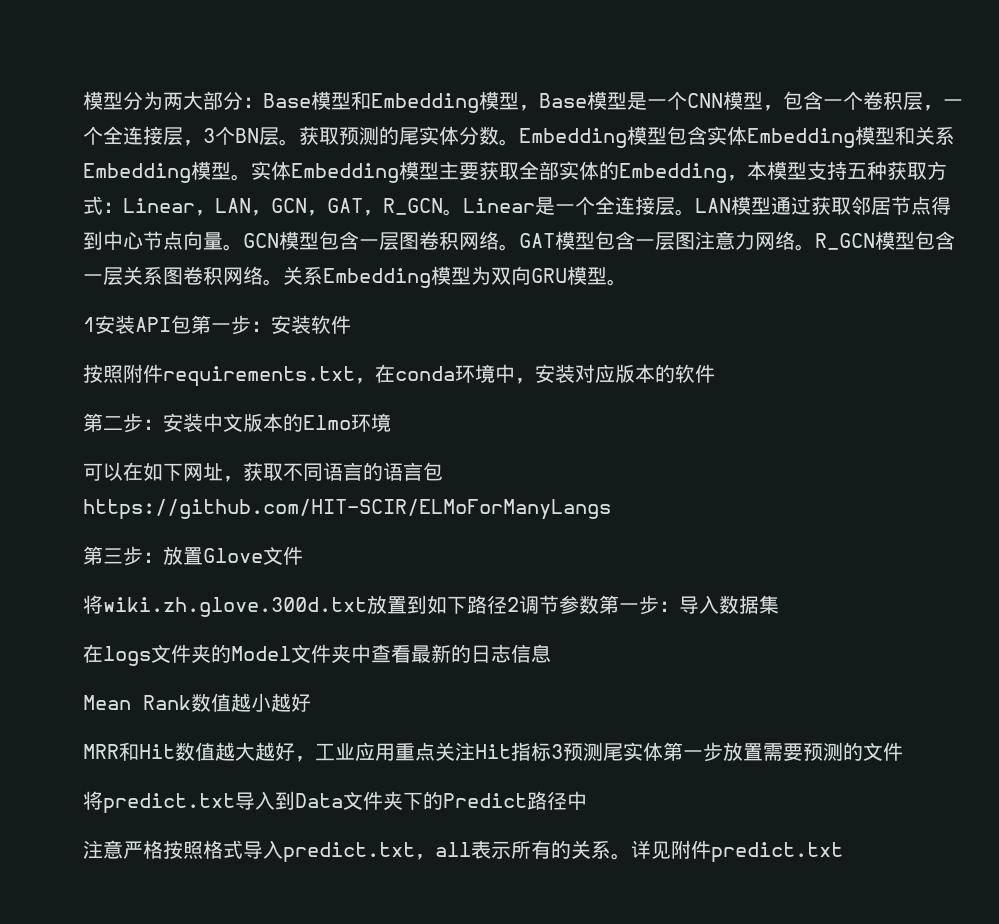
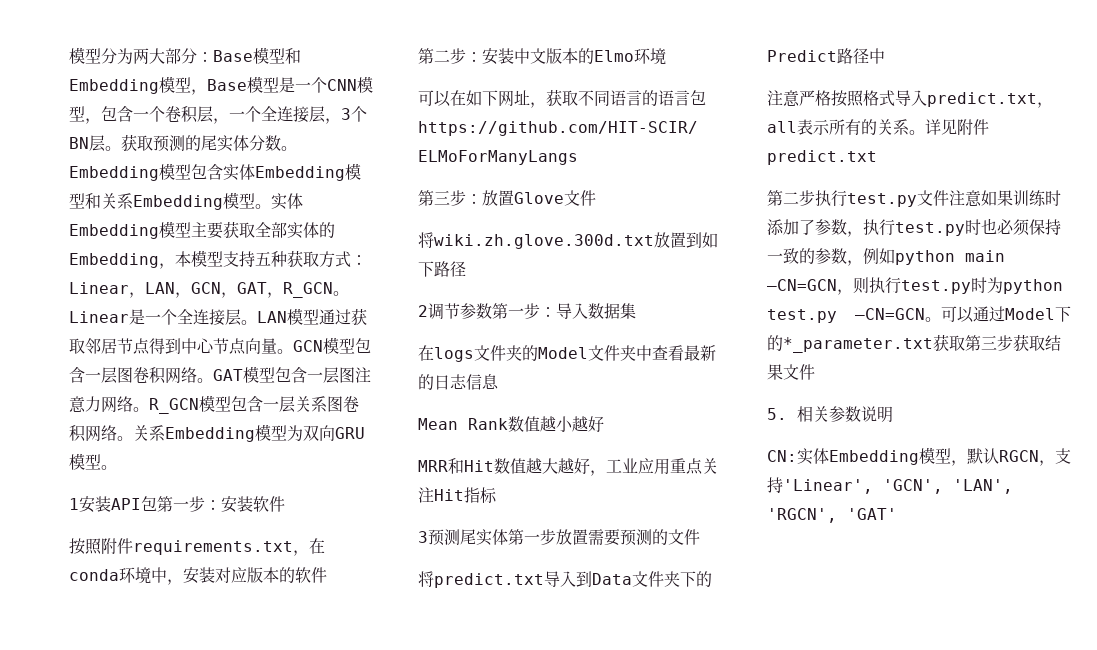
- 将wiki.zh.glove.300d.txt放置到如下路径2调节参数第一步：导入数据集
+ 将wiki.zh.glove.300d.txt放置到如下路径
+ 2调节参数第一步：导入数据集
- MRR和Hit数值越大越好，工业应用重点关注Hit指标3预测尾实体第一步放置需要预测的文件
+ MRR和Hit数值越大越好，工业应用重点关注Hit指标
+ 3预测尾实体第一步放置需要预测的文件
+ 第二步执行test.py文件注意如果训练时添加了参数，执行test.py时也必须保持一致的参数，例如python main –CN=GCN，则执行test.py时为python test.py –CN=GCN。可以通过Model下的*_parameter.txt获取第三步获取结果文件
+ 5.相关参数说明
+ CN:实体Embedding模型，默认RGCN，支持'Linear', 'GCN', 'LAN', 'RGCN', 'GAT'

